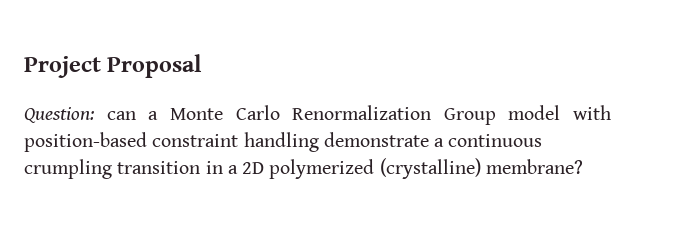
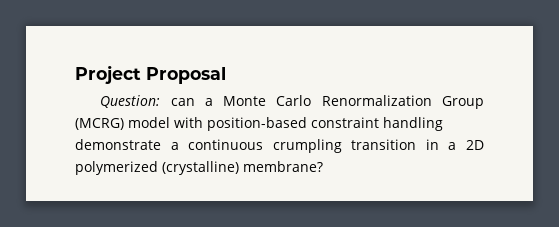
- Question: can a Monte Carlo Renormalization Group model with position-based constraint handling demonstrate a continuous crumpling transition in a 2D polymerized (crystalline) membrane?
+ Question: can a Monte Carlo Renormalization Group (MCRG) model with position-based constraint handling demonstrate a continuous crumpling transition in a 2D polymerized (crystalline) membrane?

